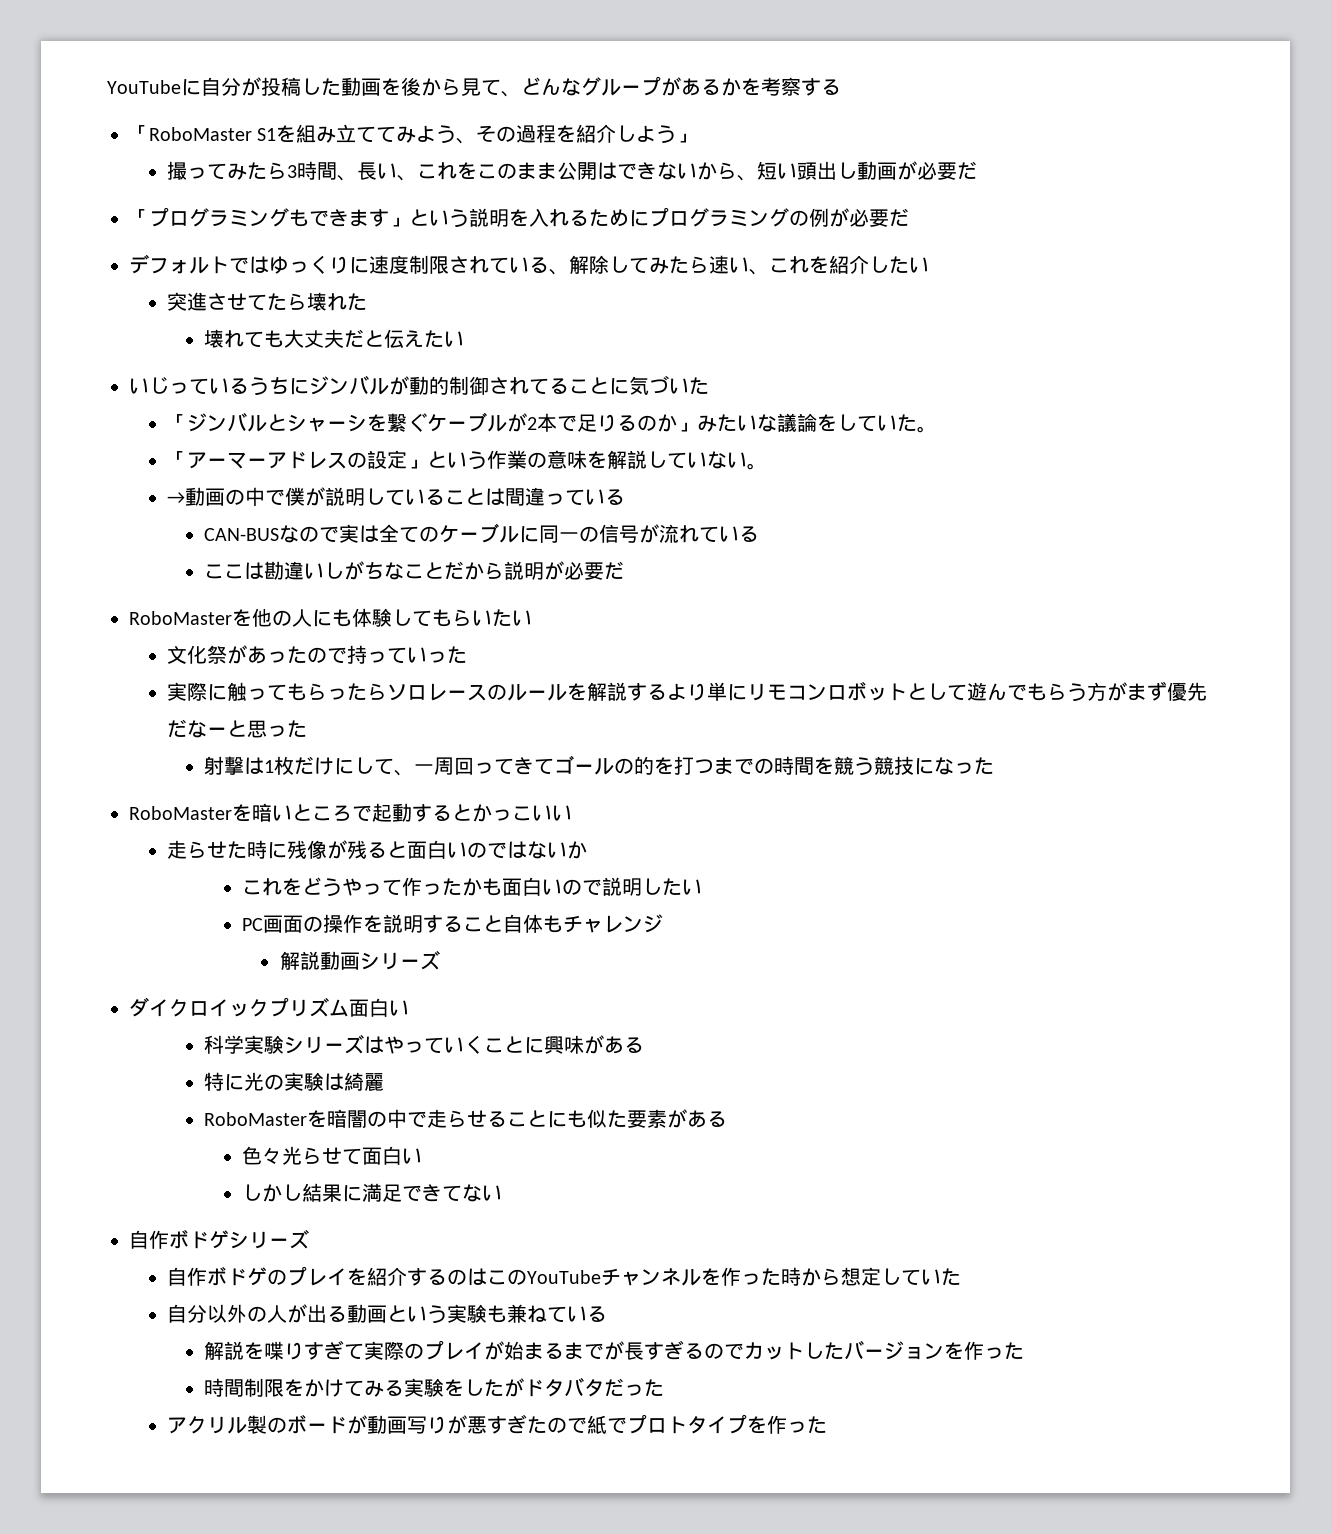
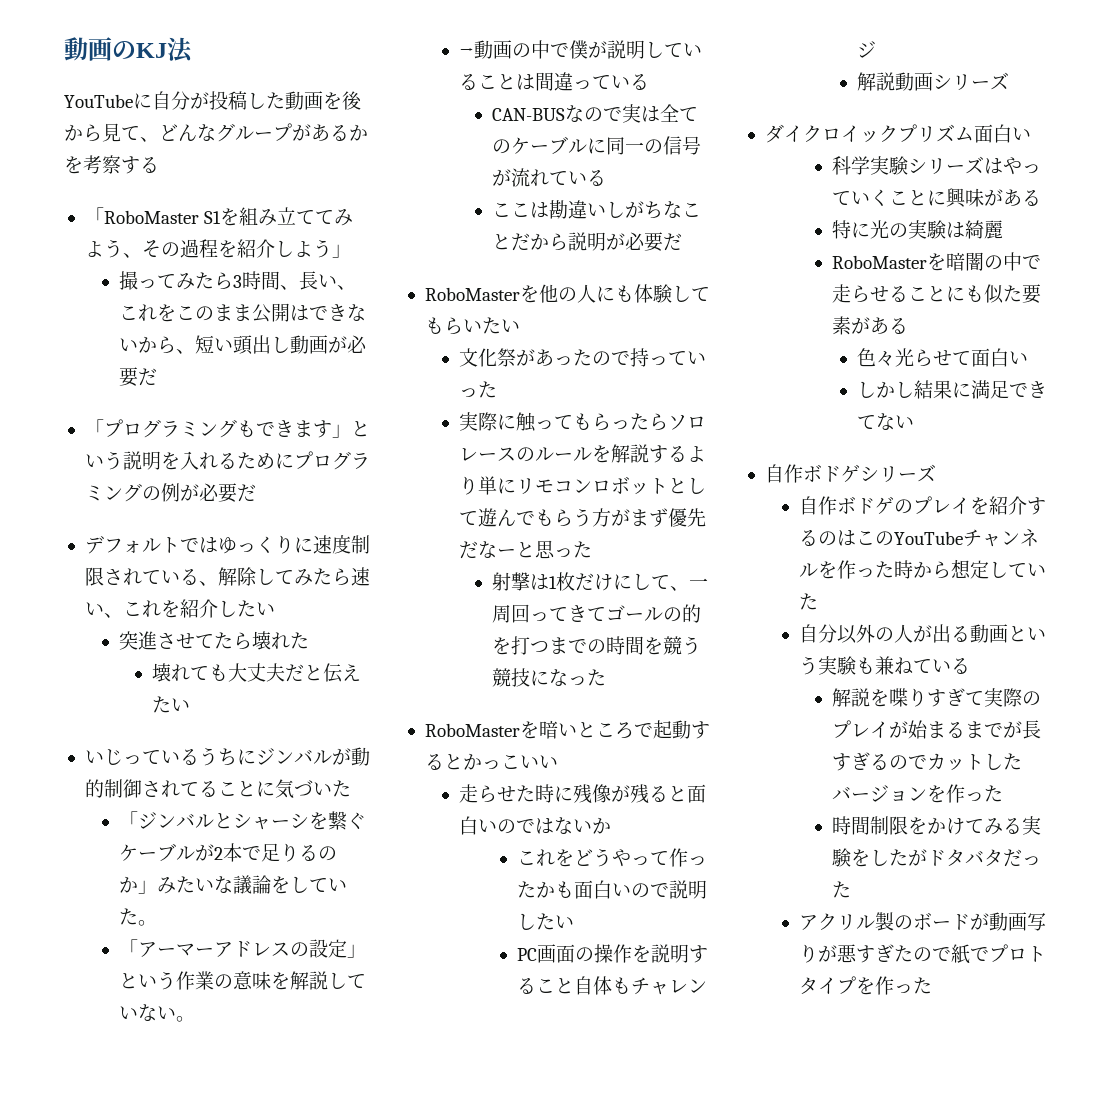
+ 動画のKJ法

